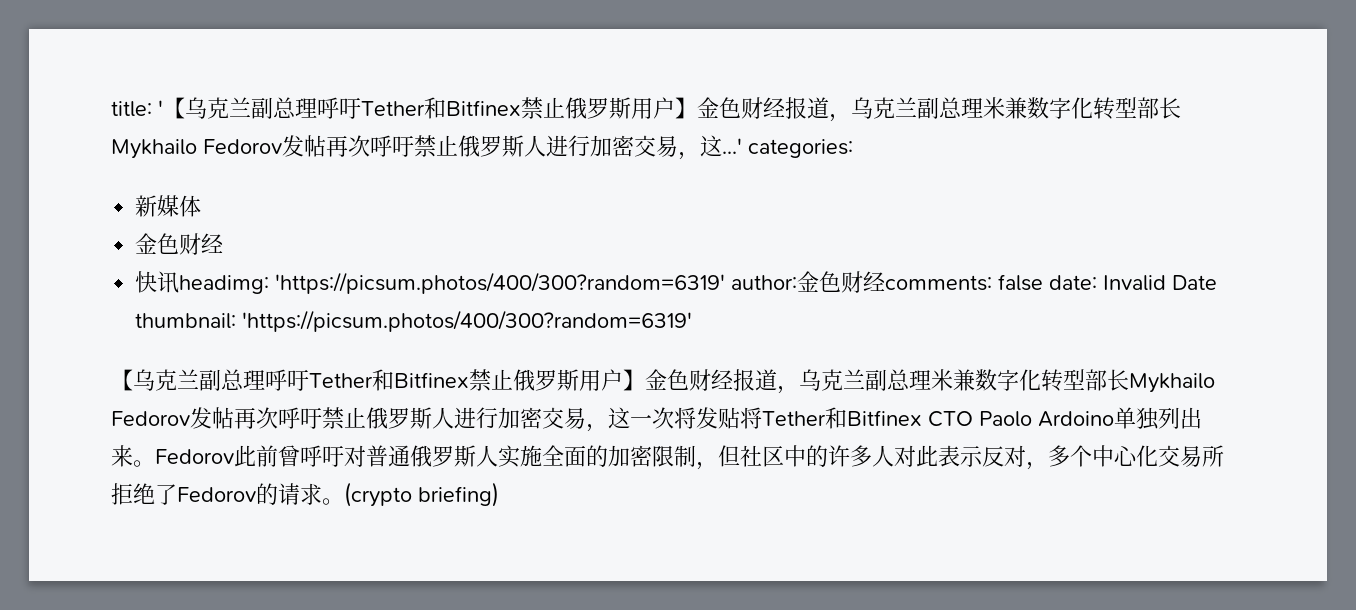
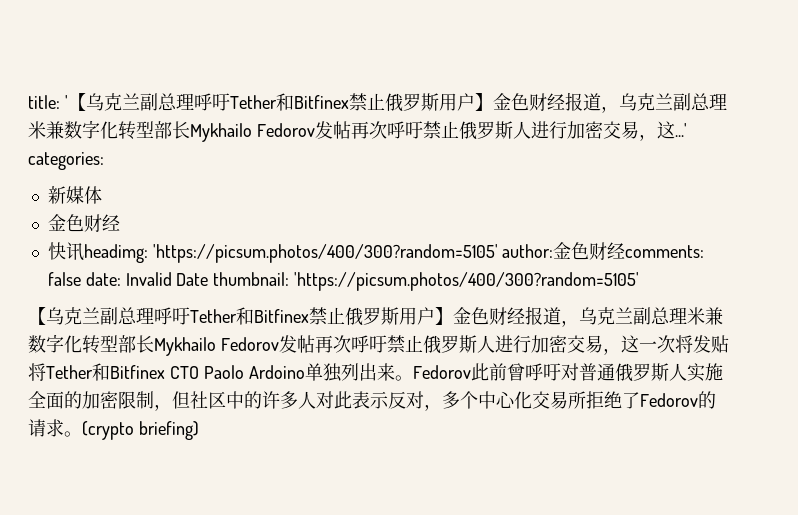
- 快讯headimg: 'https://picsum.photos/400/300?random=6319' author:金色财经comments: false date: Invalid Date thumbnail: 'https://picsum.photos/400/300?random=6319'
+ 快讯headimg: 'https://picsum.photos/400/300?random=5105' author:金色财经comments: false date: Invalid Date thumbnail: 'https://picsum.photos/400/300?random=5105'

